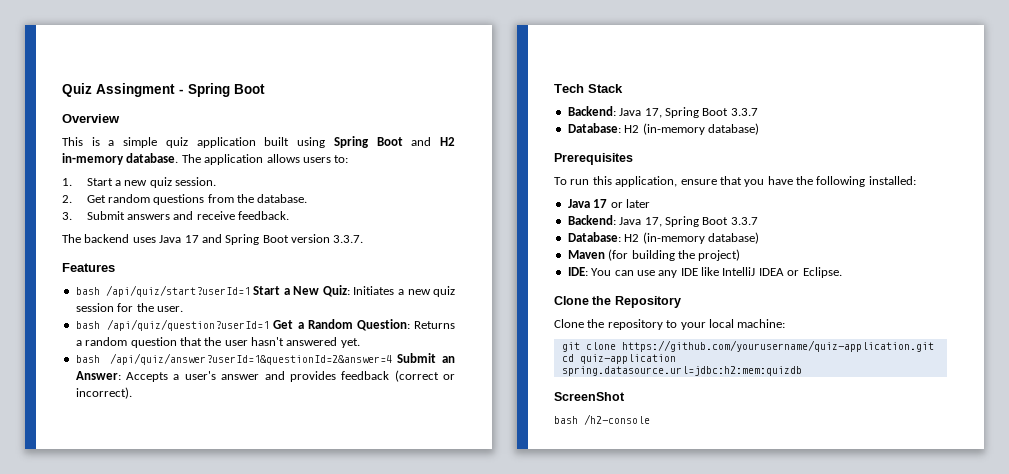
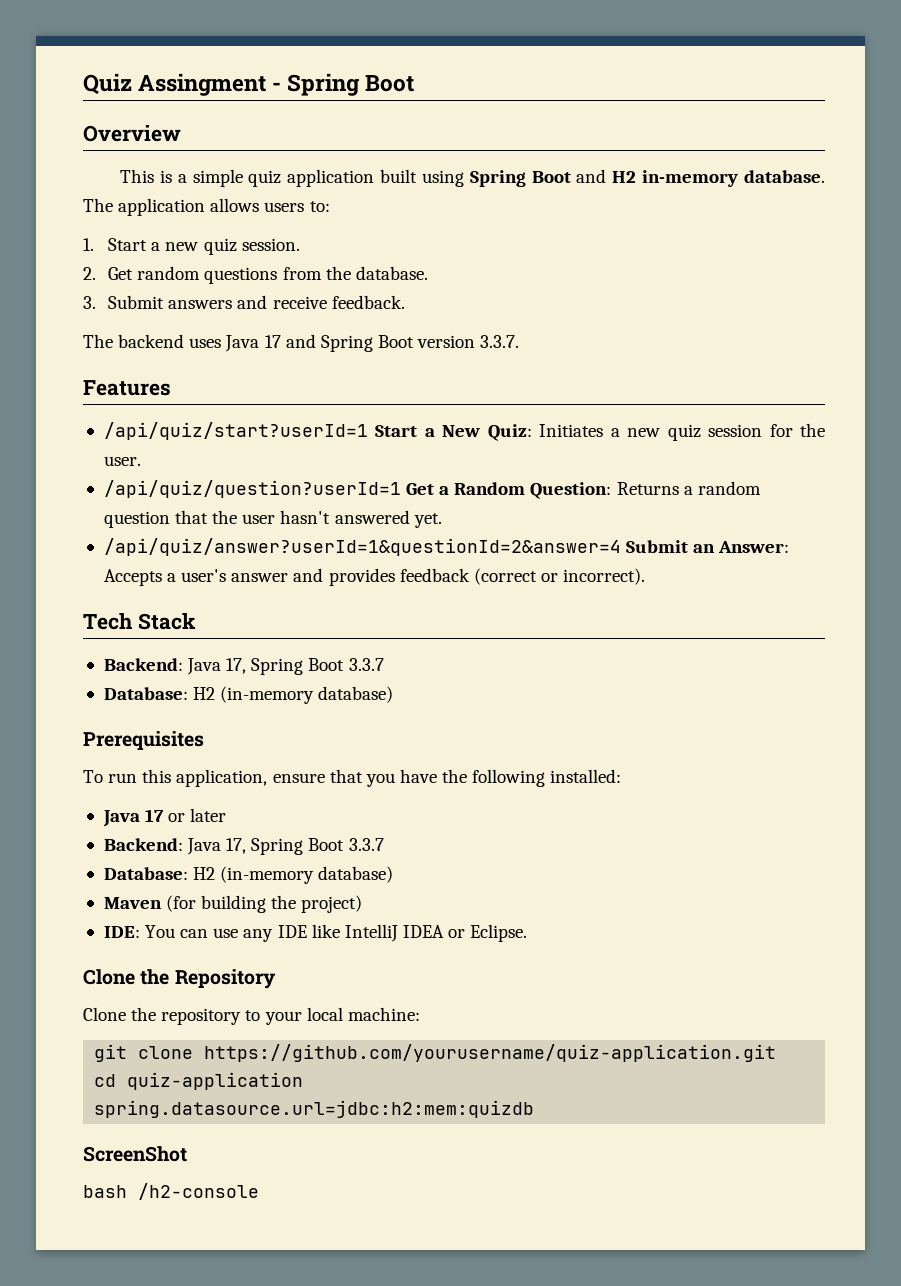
- bash /api/quiz/start?userId=1 Start a New Quiz: Initiates a new quiz session for the user.
+ /api/quiz/start?userId=1 Start a New Quiz: Initiates a new quiz session for the user.
- bash /api/quiz/question?userId=1 Get a Random Question: Returns a random question that the user hasn't answered yet.
+ /api/quiz/question?userId=1 Get a Random Question: Returns a random question that the user hasn't answered yet.
- bash /api/quiz/answer?userId=1&questionId=2&answer=4 Submit an Answer: Accepts a user's answer and provides feedback (correct or incorrect).
+ /api/quiz/answer?userId=1&questionId=2&answer=4 Submit an Answer: Accepts a user's answer and provides feedback (correct or incorrect).

